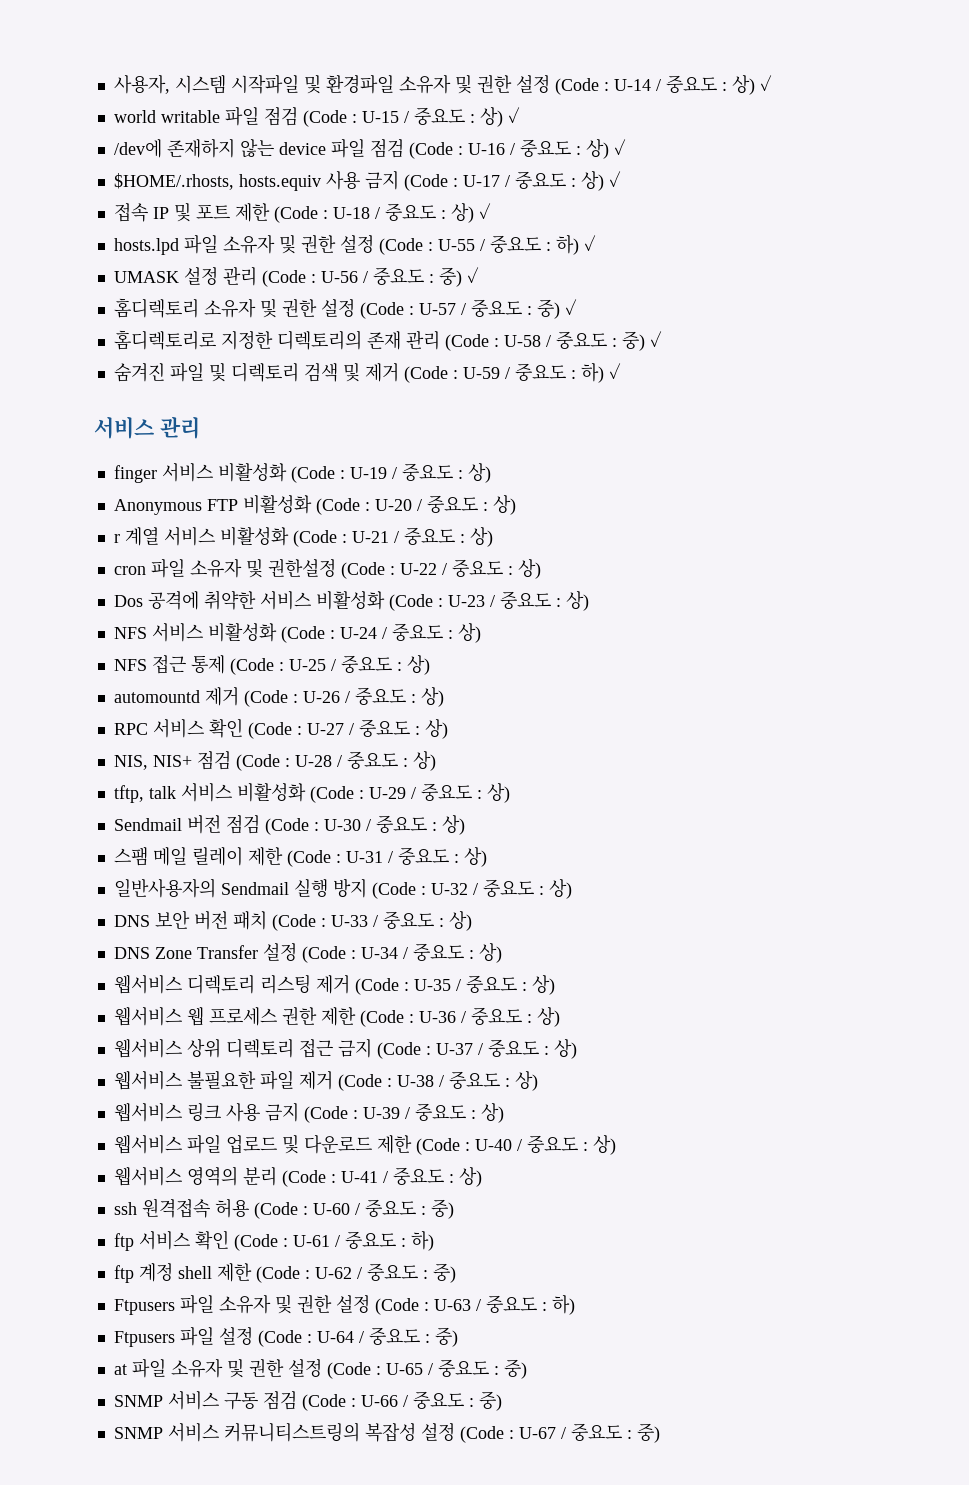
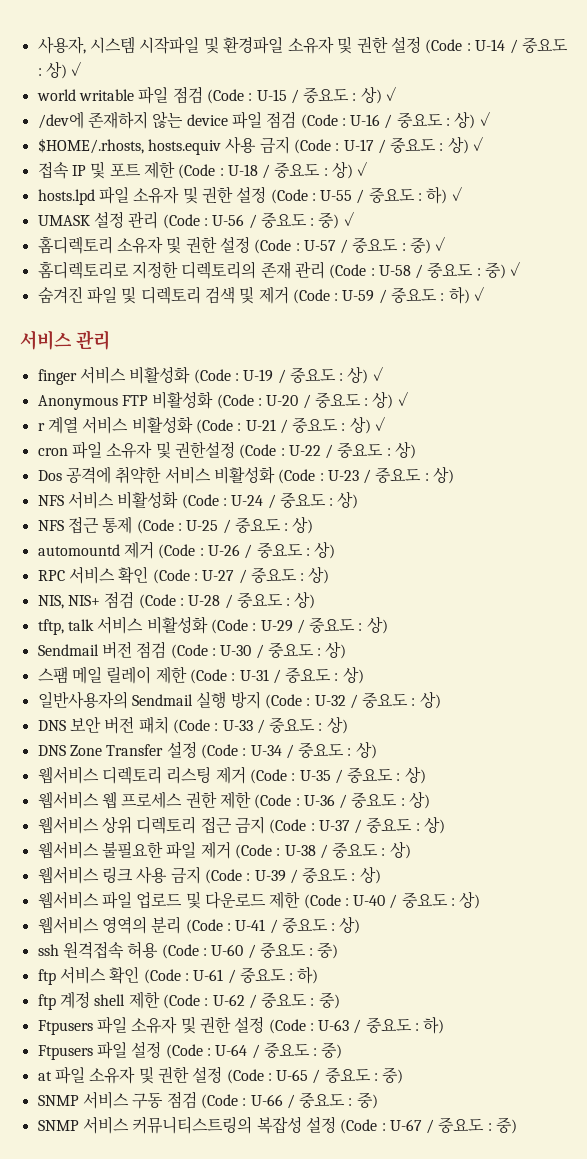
- finger 서비스 비활성화 (Code : U-19 / 중요도 : 상)
+ finger 서비스 비활성화 (Code : U-19 / 중요도 : 상) ✓
- Anonymous FTP 비활성화 (Code : U-20 / 중요도 : 상)
+ Anonymous FTP 비활성화 (Code : U-20 / 중요도 : 상) ✓
- r 계열 서비스 비활성화 (Code : U-21 / 중요도 : 상)
+ r 계열 서비스 비활성화 (Code : U-21 / 중요도 : 상) ✓

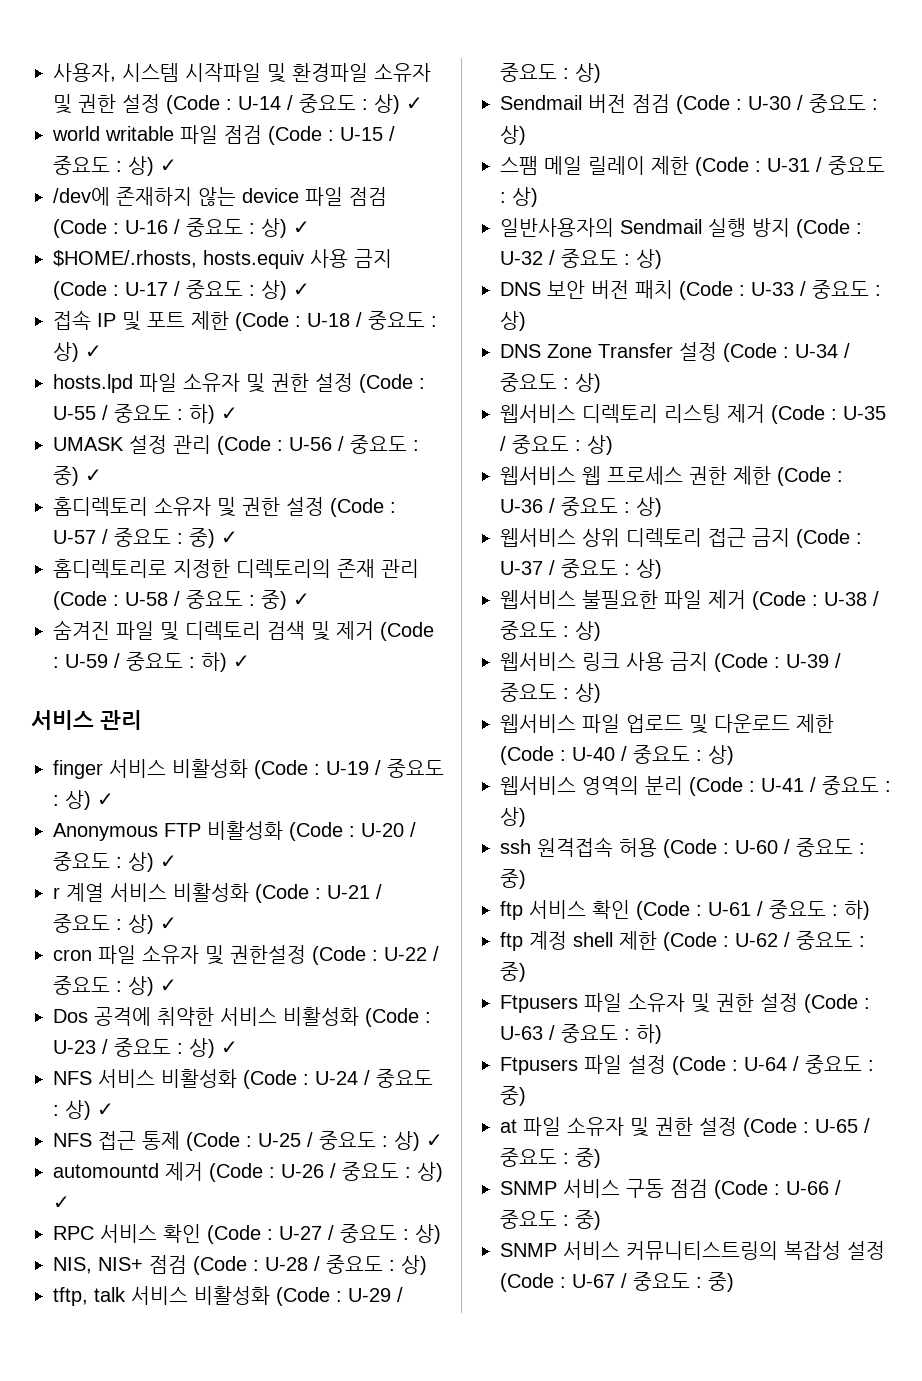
- cron 파일 소유자 및 권한설정 (Code : U-22 / 중요도 : 상)
+ cron 파일 소유자 및 권한설정 (Code : U-22 / 중요도 : 상) ✓
- Dos 공격에 취약한 서비스 비활성화 (Code : U-23 / 중요도 : 상)
+ Dos 공격에 취약한 서비스 비활성화 (Code : U-23 / 중요도 : 상) ✓
- NFS 서비스 비활성화 (Code : U-24 / 중요도 : 상)
+ NFS 서비스 비활성화 (Code : U-24 / 중요도 : 상) ✓
- NFS 접근 통제 (Code : U-25 / 중요도 : 상)
+ NFS 접근 통제 (Code : U-25 / 중요도 : 상) ✓
- automountd 제거 (Code : U-26 / 중요도 : 상)
+ automountd 제거 (Code : U-26 / 중요도 : 상) ✓

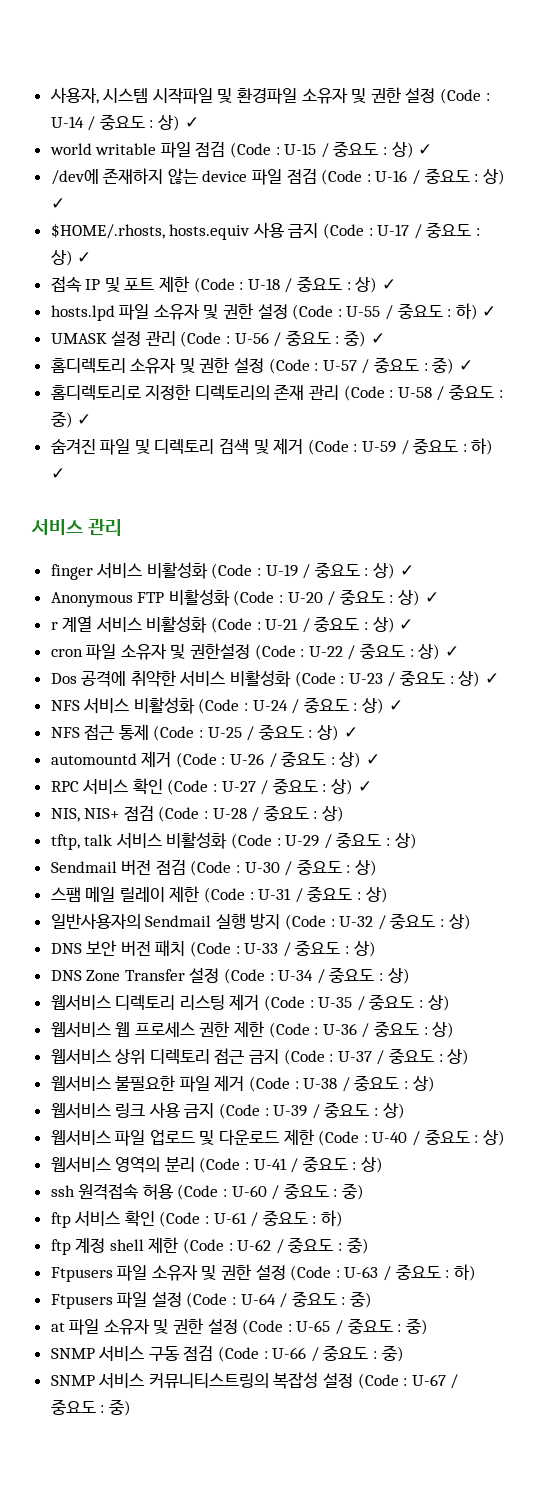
- RPC 서비스 확인 (Code : U-27 / 중요도 : 상)
+ RPC 서비스 확인 (Code : U-27 / 중요도 : 상) ✓

